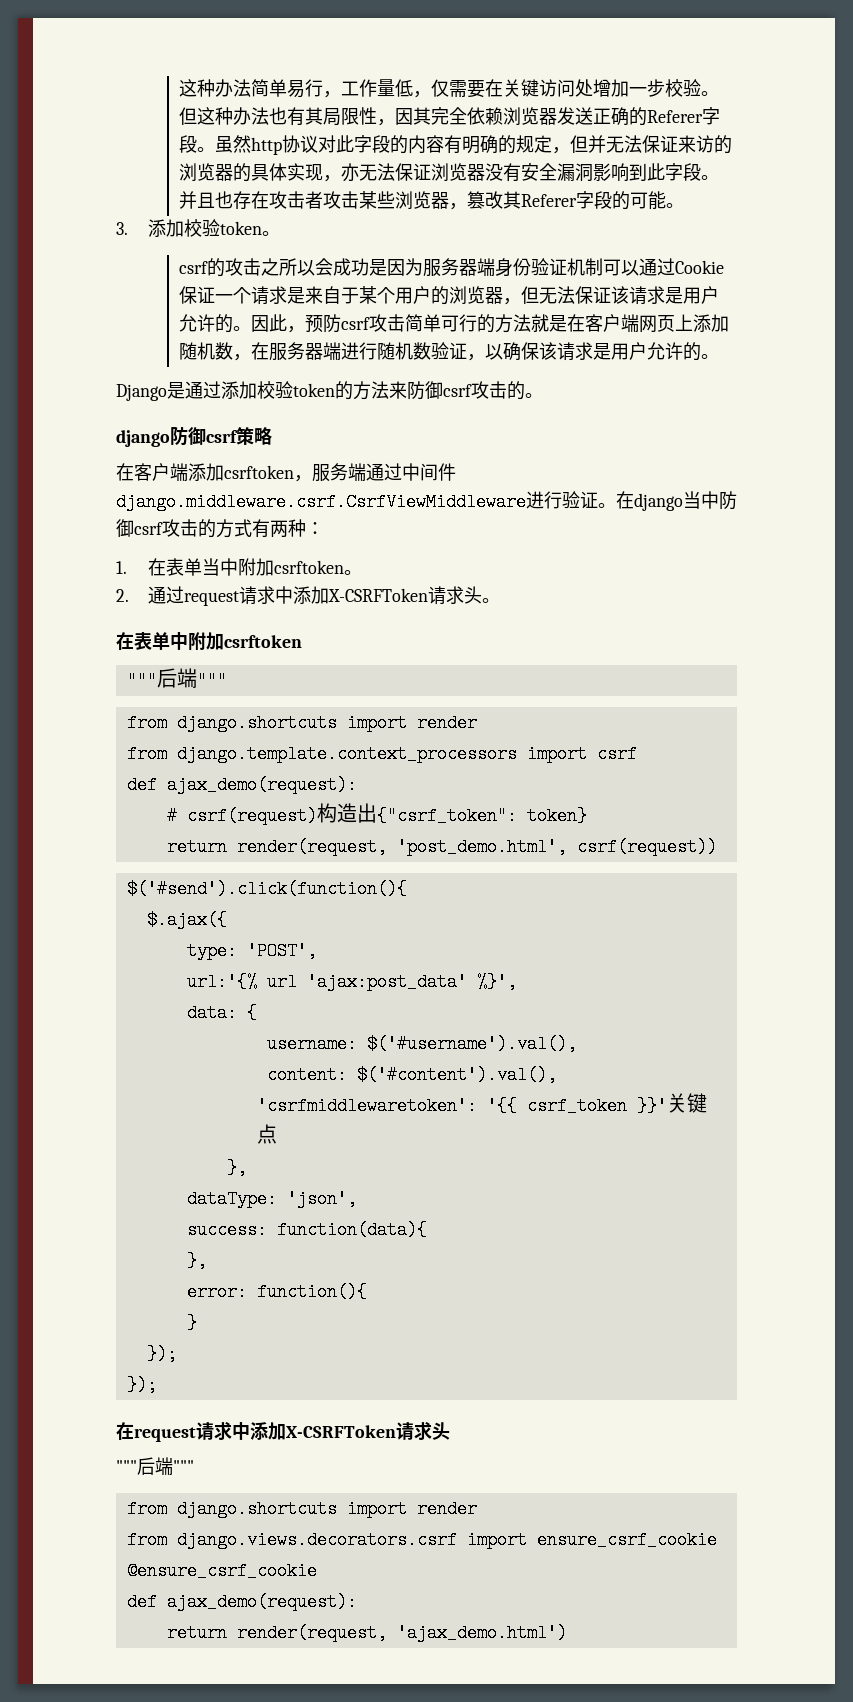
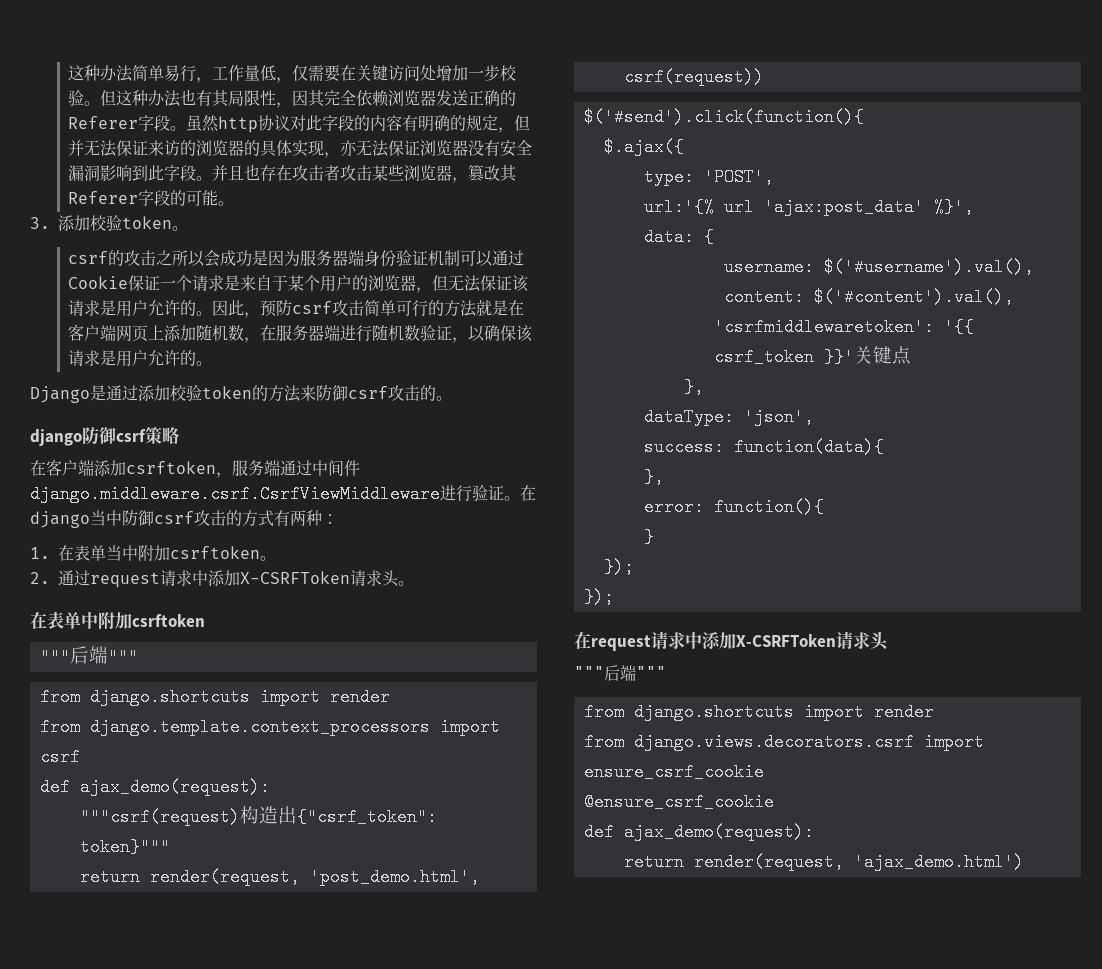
- # csrf(request)构造出{"csrf_token": token}
+ """csrf(request)构造出{"csrf_token": token}"""

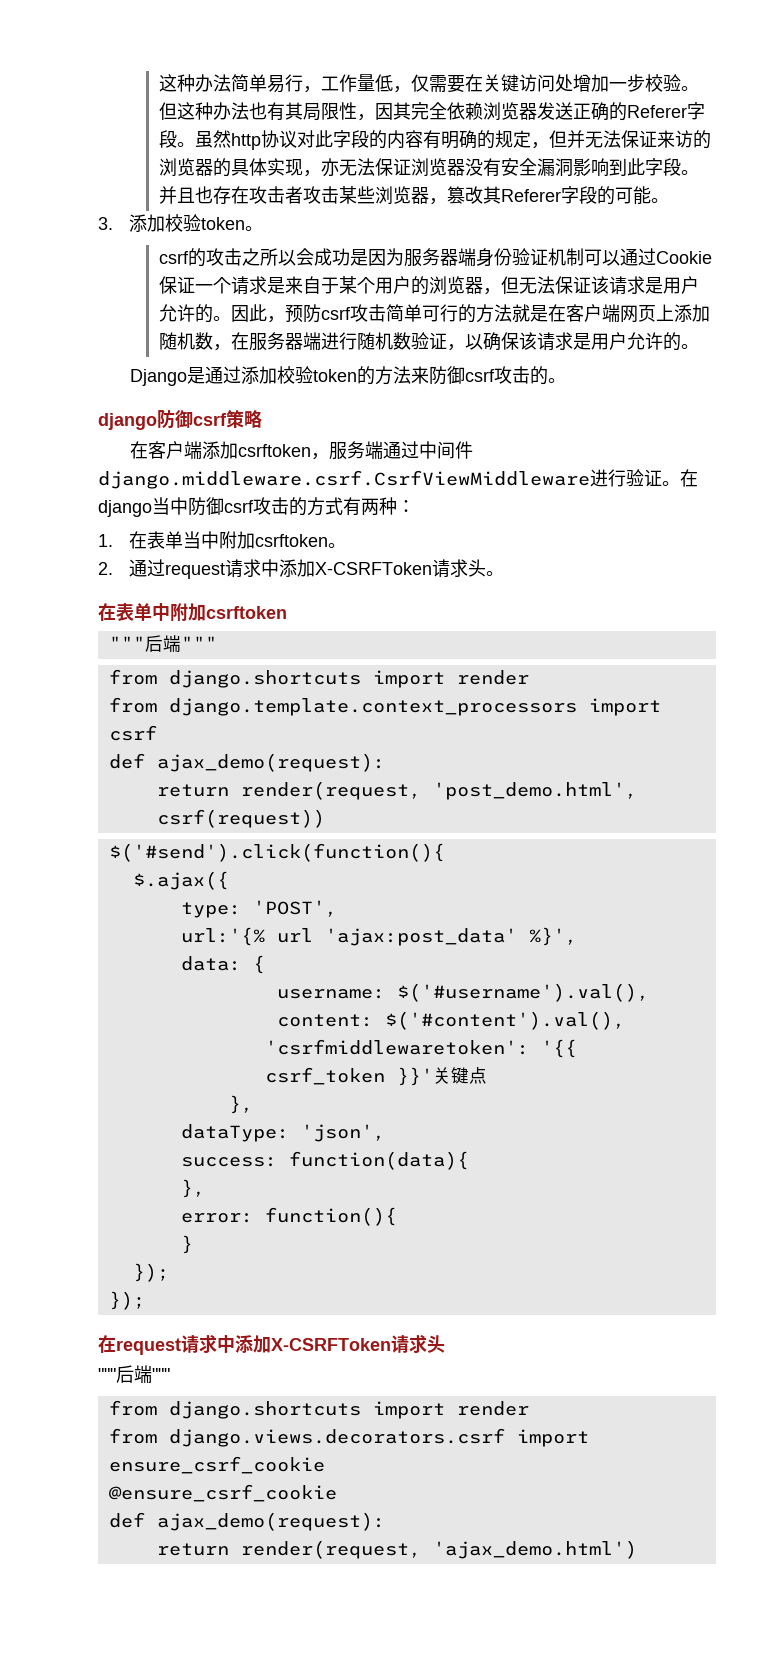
- """csrf(request)构造出{"csrf_token": token}"""

